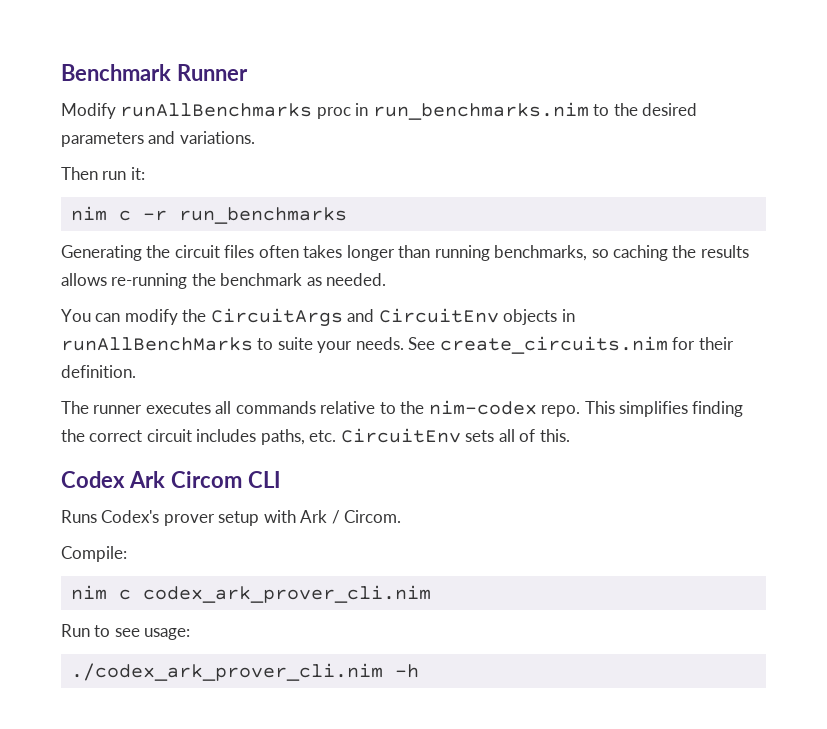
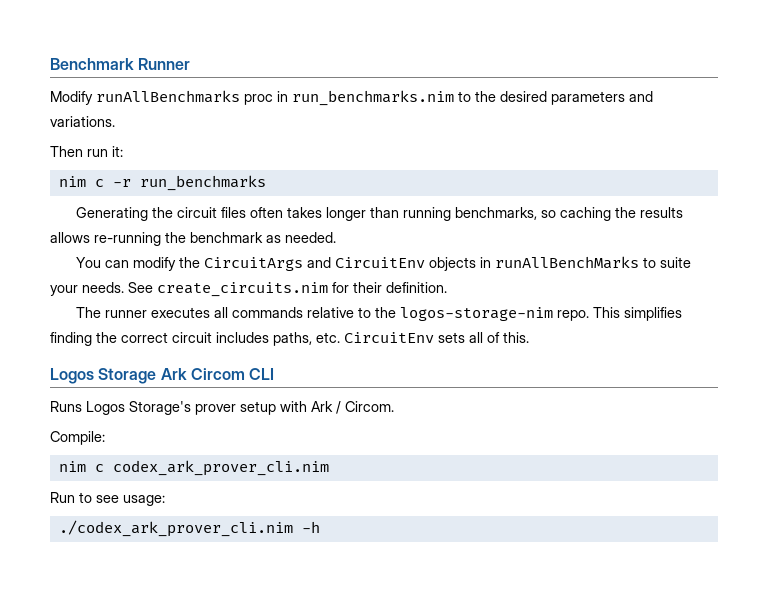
- The runner executes all commands relative to the nim-codex repo.
+ The runner executes all commands relative to the logos-storage-nim repo.
- Codex Ark Circom CLI
+ Logos Storage Ark Circom CLI
- Runs Codex's prover setup with Ark / Circom.
+ Runs Logos Storage's prover setup with Ark / Circom.

